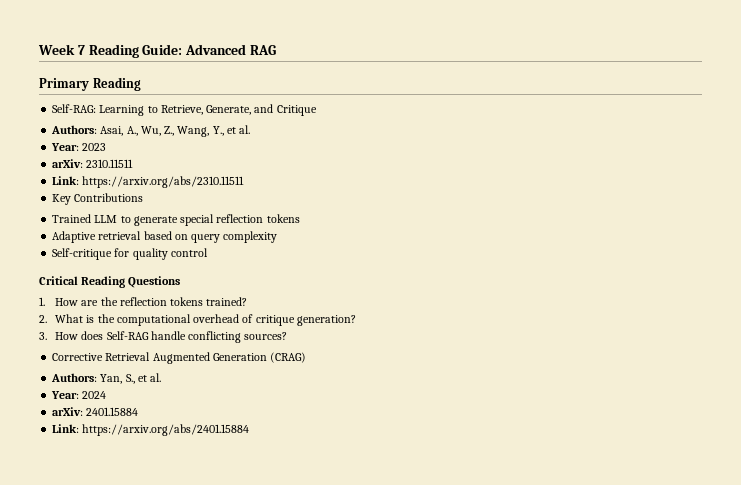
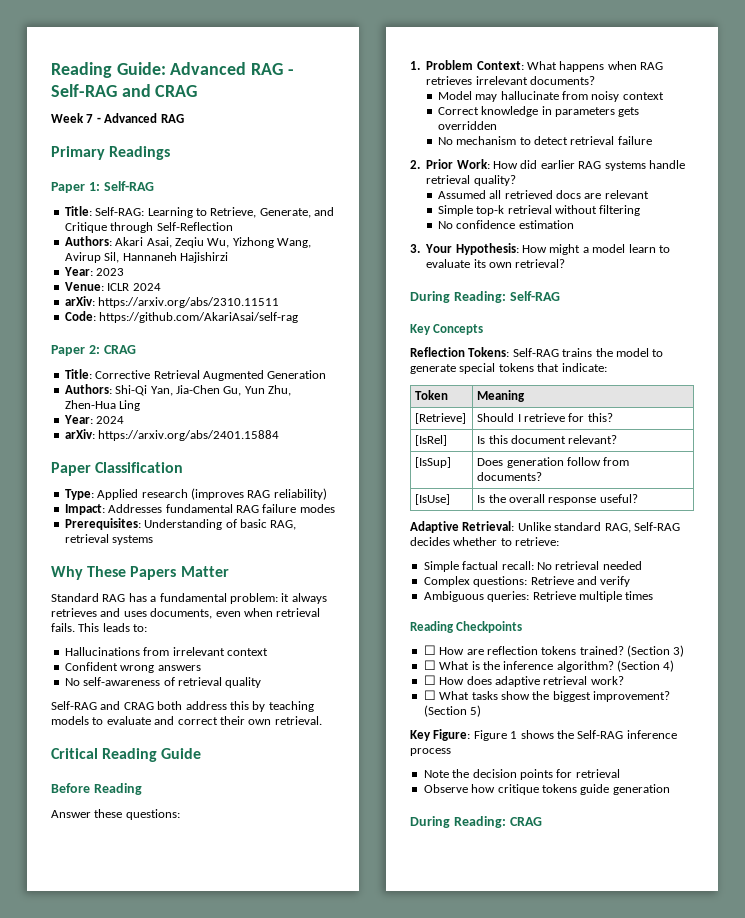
- Week 7 Reading Guide: Advanced RAG
- Primary Reading
- Self-RAG: Learning to Retrieve, Generate, and Critique
- Authors: Asai, A., Wu, Z., Wang, Y., et al.
+ Reading Guide: Advanced RAG - Self-RAG and CRAG
+ Week 7 - Advanced RAG
+ Primary Readings
+ Paper 1: Self-RAG
+ Title: Self-RAG: Learning to Retrieve, Generate, and Critique through Self-Reflection
+ Authors: Akari Asai, Zeqiu Wu, Yizhong Wang, Avirup Sil, Hannaneh Hajishirzi
- arXiv: 2310.11511
- Link: https://arxiv.org/abs/2310.11511
+ Venue: ICLR 2024
+ arXiv: https://arxiv.org/abs/2310.11511
- Key Contributions
- Trained LLM to generate special reflection tokens
- Adaptive retrieval based on query complexity
- Self-critique for quality control
- Critical Reading Questions
- 1. How are the reflection tokens trained?
- 2. What is the computational overhead of critique generation?
- 3. How does Self-RAG handle conflicting sources?
- Corrective Retrieval Augmented Generation (CRAG)
- Authors: Yan, S., et al.
+ Code: https://github.com/AkariAsai/self-rag
+ Paper 2: CRAG
+ Title: Corrective Retrieval Augmented Generation
+ Authors: Shi-Qi Yan, Jia-Chen Gu, Yun Zhu, Zhen-Hua Ling
  Year: 2024
- arXiv: 2401.15884
- Link: https://arxiv.org/abs/2401.15884
+ arXiv: https://arxiv.org/abs/2401.15884
+ Paper Classification
+ Type: Applied research (improves RAG reliability)
+ Impact: Addresses fundamental RAG failure modes
+ Prerequisites: Understanding of basic RAG, retrieval systems
+ Why These Papers Matter
+ Standard RAG has a fundamental problem: it always retrieves and uses documents, even when retrieval fails. This leads to:
+ Hallucinations from irrelevant context
+ Confident wrong answers
+ No self-awareness of retrieval quality
+ Self-RAG and CRAG both address this by teaching models to evaluate and correct their own retrieval.
+ Critical Reading Guide
+ Before Reading
+ Answer these questions:
+ 1. Problem Context: What happens when RAG retrieves irrelevant documents?
+ Model may hallucinate from noisy context
+ Correct knowledge in parameters gets overridden
+ No mechanism to detect retrieval failure
+ 2. Prior Work: How did earlier RAG systems handle retrieval quality?
+ Assumed all retrieved docs are relevant
+ Simple top-k retrieval without filtering
+ No confidence estimation
+ 3. Your Hypothesis: How might a model learn to evaluate its own retrieval?
+ During Reading: Self-RAG
+ Key Concepts
+ Reflection Tokens: Self-RAG trains the model to generate special tokens that indicate:
+ Token | Meaning
+ [Retrieve] | Should I retrieve for this?
+ [IsRel] | Is this document relevant?
+ [IsSup] | Does generation follow from documents?
+ [IsUse] | Is the overall response useful?
+ Adaptive Retrieval: Unlike standard RAG, Self-RAG decides whether to retrieve:
+ Simple factual recall: No retrieval needed
+ Complex questions: Retrieve and verify
+ Ambiguous queries: Retrieve multiple times
+ Reading Checkpoints
+ ☐ How are reflection tokens trained? (Section 3)
+ ☐ What is the inference algorithm? (Section 4)
+ ☐ How does adaptive retrieval work?
+ ☐ What tasks show the biggest improvement? (Section 5)
+ Key Figure: Figure 1 shows the Self-RAG inference process
+ Note the decision points for retrieval
+ Observe how critique tokens guide generation
+ During Reading: CRAG

